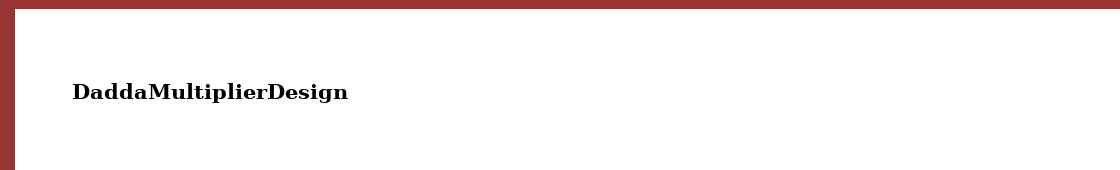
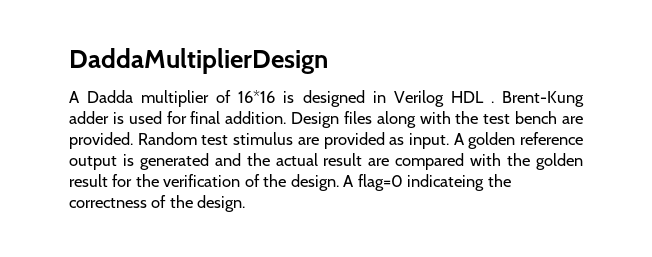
+ A Dadda multiplier of 16*16 is designed in Verilog HDL . Brent-Kung adder is used for final addition. Design files along with the test bench are provided. Random test stimulus are provided as input. A golden reference output is generated and the actual result are compared with the golden result for the verification of the design. A flag=0 indicateing the correctness of the design.

